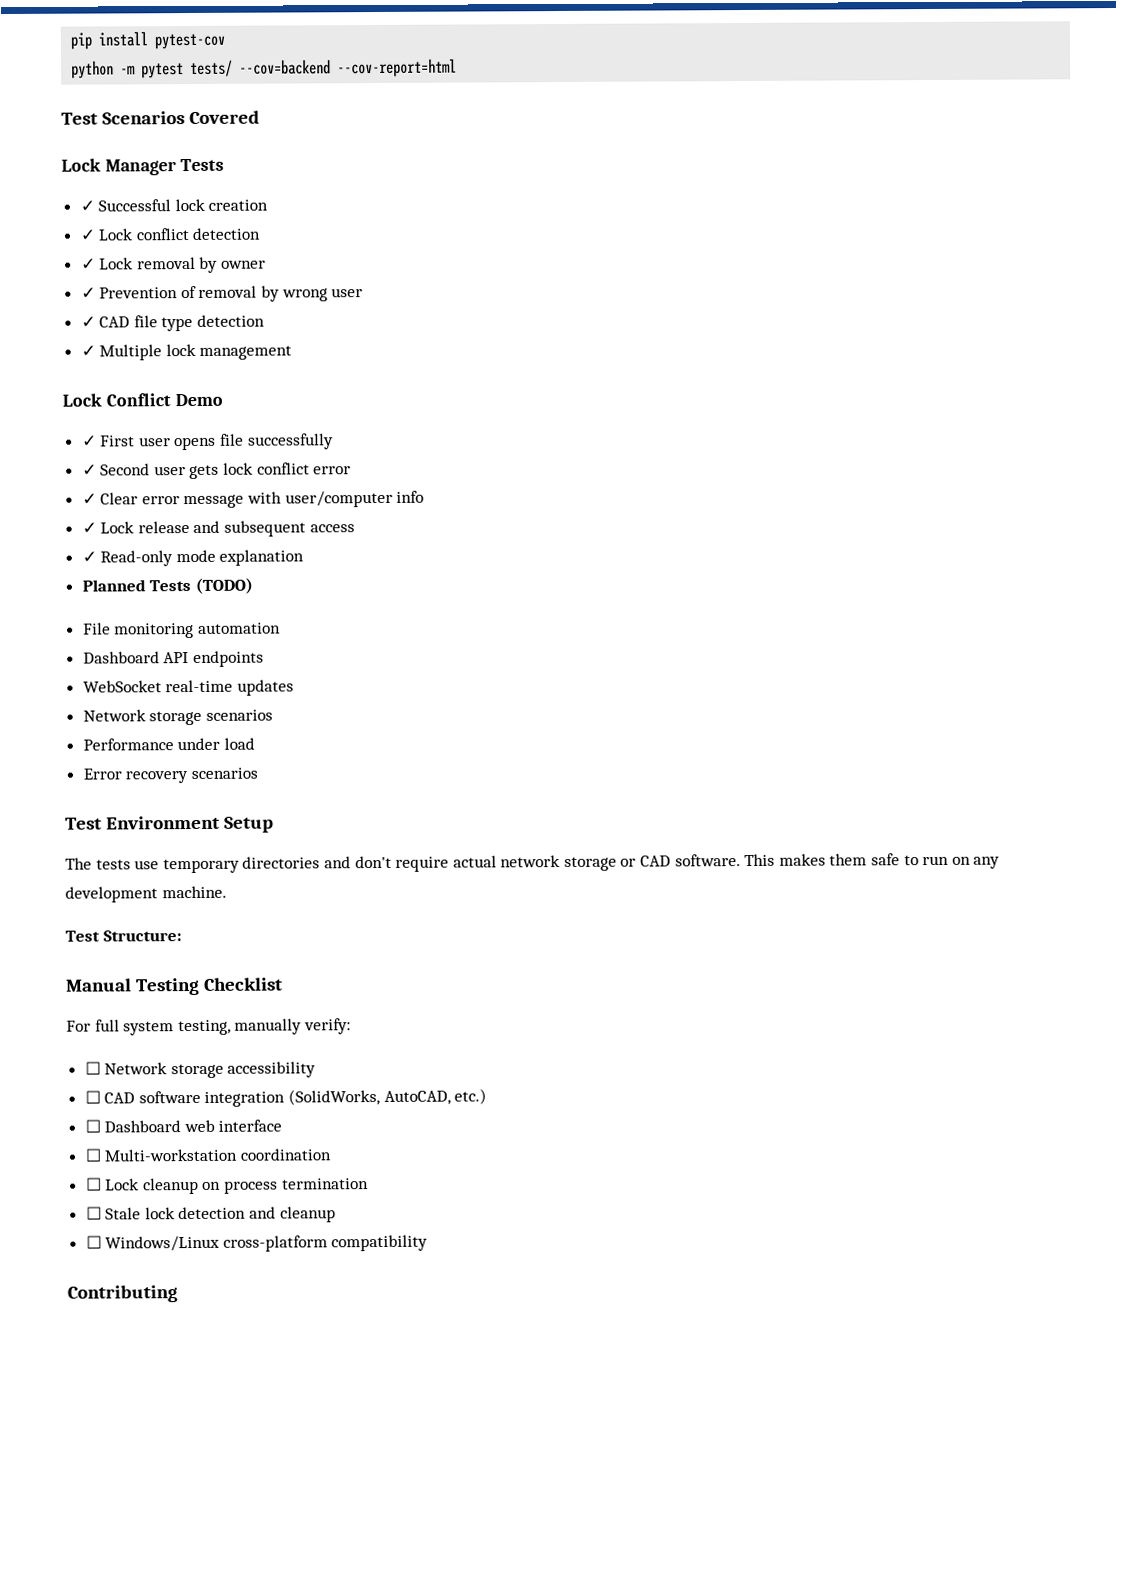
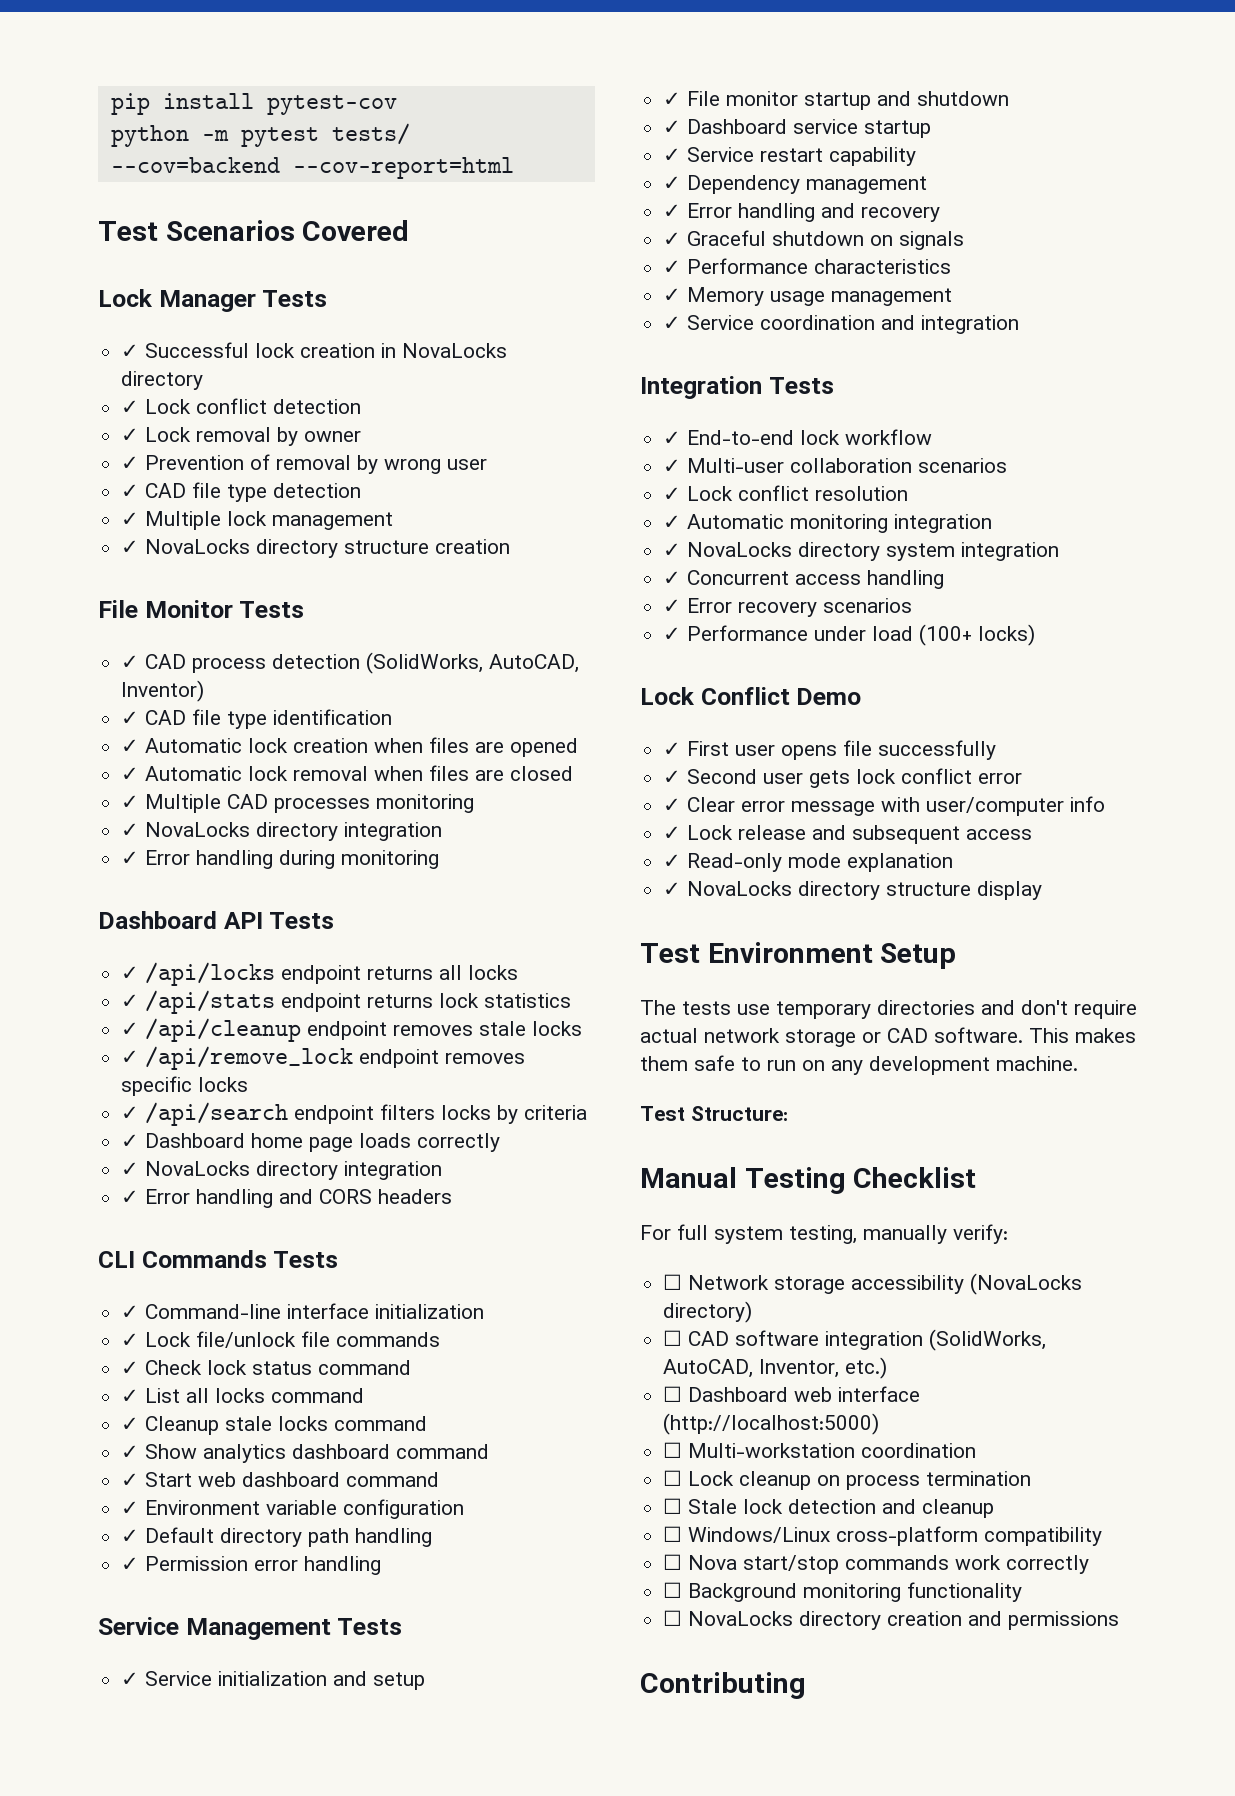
- ✓ Successful lock creation
+ ✓ Successful lock creation in NovaLocks directory
+ ✓ NovaLocks directory structure creation
+ File Monitor Tests
+ ✓ CAD process detection (SolidWorks, AutoCAD, Inventor)
+ ✓ CAD file type identification
+ ✓ Automatic lock creation when files are opened
+ ✓ Automatic lock removal when files are closed
+ ✓ Multiple CAD processes monitoring
+ ✓ NovaLocks directory integration
+ ✓ Error handling during monitoring
+ Dashboard API Tests
+ ✓ /api/locks endpoint returns all locks
+ ✓ /api/stats endpoint returns lock statistics
+ ✓ /api/cleanup endpoint removes stale locks
+ ✓ /api/remove_lock endpoint removes specific locks
+ ✓ /api/search endpoint filters locks by criteria
+ ✓ Dashboard home page loads correctly
+ ✓ NovaLocks directory integration
+ ✓ Error handling and CORS headers
+ CLI Commands Tests
+ ✓ Command-line interface initialization
+ ✓ Lock file/unlock file commands
+ ✓ Check lock status command
+ ✓ List all locks command
+ ✓ Cleanup stale locks command
+ ✓ Show analytics dashboard command
+ ✓ Start web dashboard command
+ ✓ Environment variable configuration
+ ✓ Default directory path handling
+ ✓ Permission error handling
+ Service Management Tests
+ ✓ Service initialization and setup
+ ✓ File monitor startup and shutdown
+ ✓ Dashboard service startup
+ ✓ Service restart capability
+ ✓ Dependency management
+ ✓ Error handling and recovery
+ ✓ Graceful shutdown on signals
+ ✓ Performance characteristics
+ ✓ Memory usage management
+ ✓ Service coordination and integration
+ Integration Tests
+ ✓ End-to-end lock workflow
+ ✓ Multi-user collaboration scenarios
+ ✓ Lock conflict resolution
+ ✓ Automatic monitoring integration
+ ✓ NovaLocks directory system integration
+ ✓ Concurrent access handling
+ ✓ Error recovery scenarios
+ ✓ Performance under load (100+ locks)
- Planned Tests (TODO)
- File monitoring automation
- Dashboard API endpoints
- WebSocket real-time updates
- Network storage scenarios
- Performance under load
- Error recovery scenarios
+ ✓ NovaLocks directory structure display
- ☐ Network storage accessibility
+ ☐ Network storage accessibility (NovaLocks directory)
- ☐ CAD software integration (SolidWorks, AutoCAD, etc.)
+ ☐ CAD software integration (SolidWorks, AutoCAD, Inventor, etc.)
- ☐ Dashboard web interface
+ ☐ Dashboard web interface (http://localhost:5000)
+ ☐ Nova start/stop commands work correctly
+ ☐ Background monitoring functionality
+ ☐ NovaLocks directory creation and permissions

